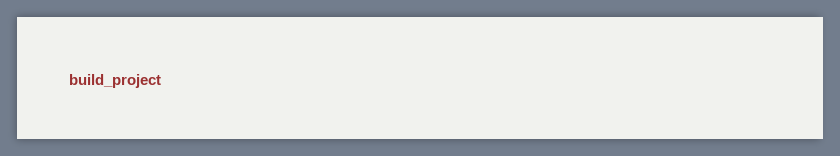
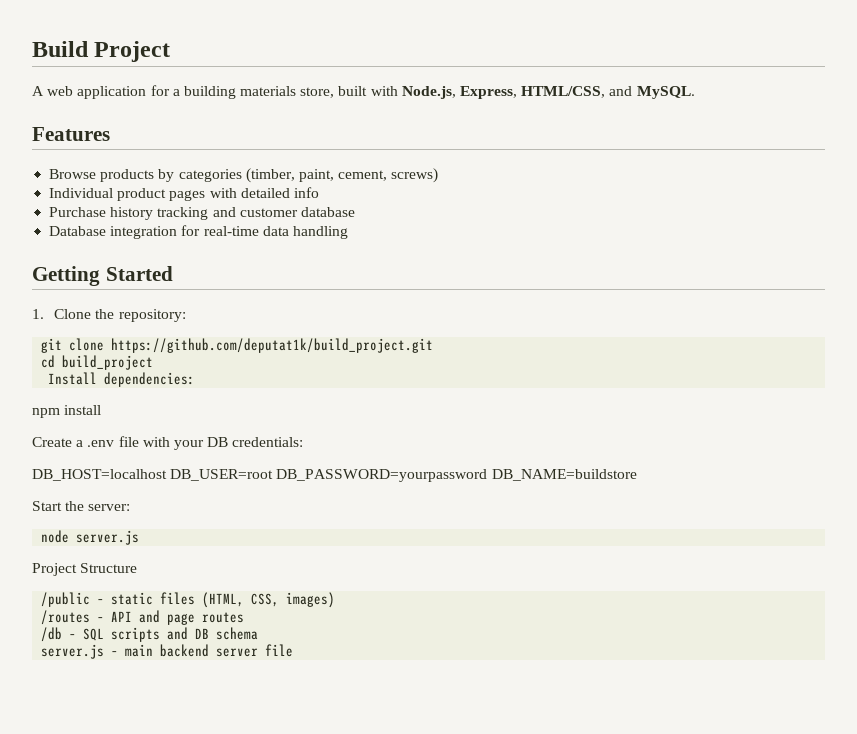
- build_project
+ Build Project
+ A web application for a building materials store, built with Node.js, Express, HTML/CSS, and MySQL.
+ Features
+ Browse products by categories (timber, paint, cement, screws)
+ Individual product pages with detailed info
+ Purchase history tracking and customer database
+ Database integration for real-time data handling
+ Getting Started
+ 1. Clone the repository:
+ git clone https://github.com/deputat1k/build_project.git
+ cd build_project
+ Install dependencies:
+ npm install
+ Create a .env file with your DB credentials:
+ DB_HOST=localhost DB_USER=root DB_PASSWORD=yourpassword DB_NAME=buildstore
+ Start the server:
+ node server.js
+ Project Structure
+ /public – static files (HTML, CSS, images)
+ /routes – API and page routes
+ /db – SQL scripts and DB schema
+ server.js – main backend server file

